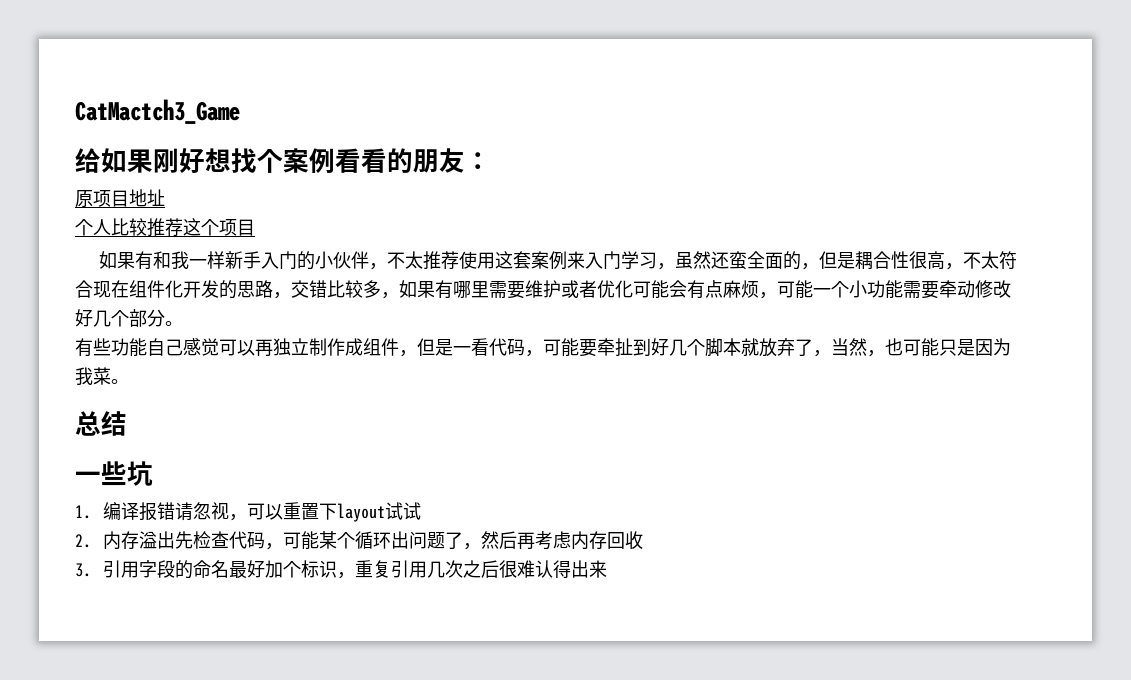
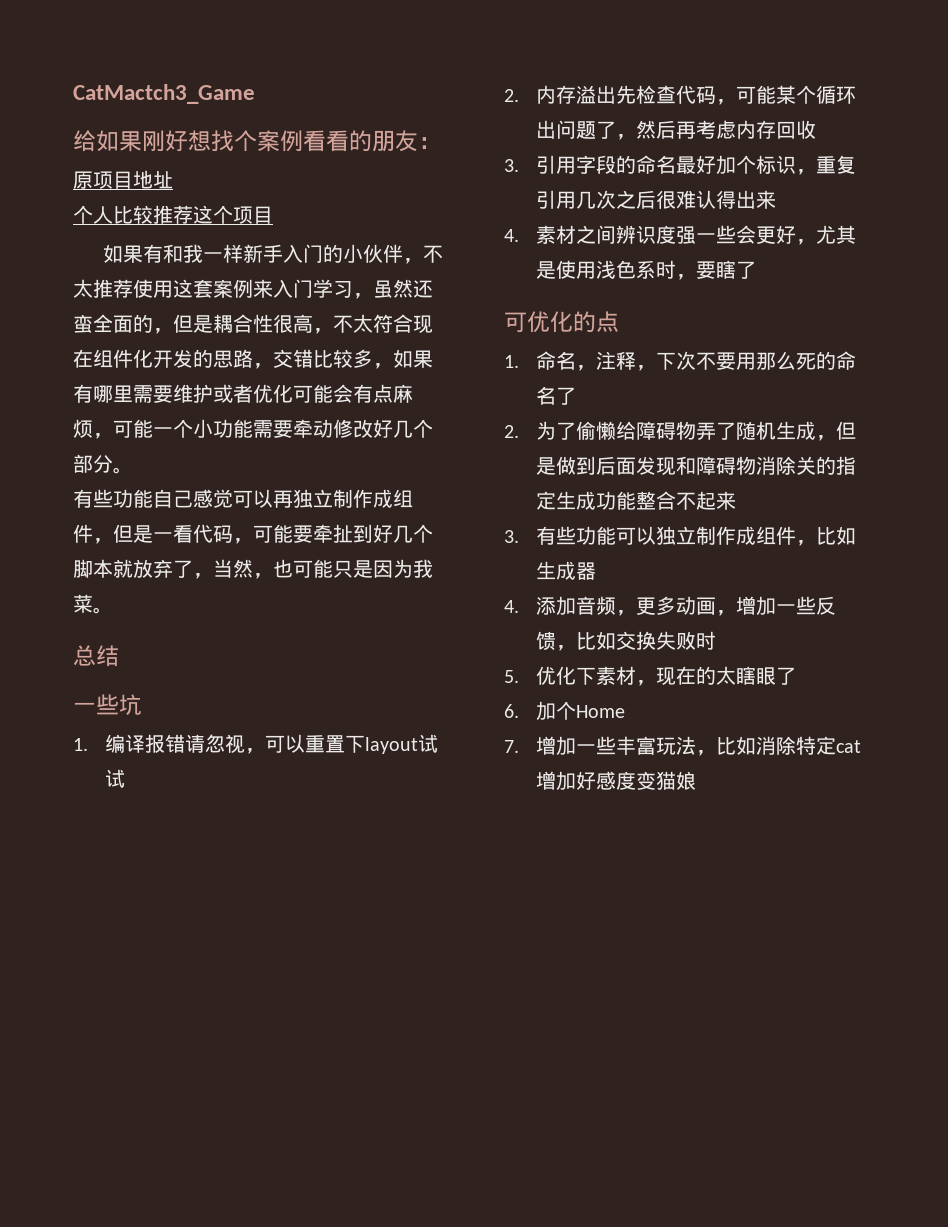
+ 4.素材之间辨识度强一些会更好，尤其是使用浅色系时，要瞎了
+ 可优化的点
+ 1.命名，注释，下次不要用那么死的命名了
+ 2.为了偷懒给障碍物弄了随机生成，但是做到后面发现和障碍物消除关的指定生成功能整合不起来
+ 3.有些功能可以独立制作成组件，比如生成器
+ 4.添加音频，更多动画，增加一些反馈，比如交换失败时
+ 5.优化下素材，现在的太瞎眼了
+ 6.加个Home
+ 7.增加一些丰富玩法，比如消除特定cat增加好感度变猫娘

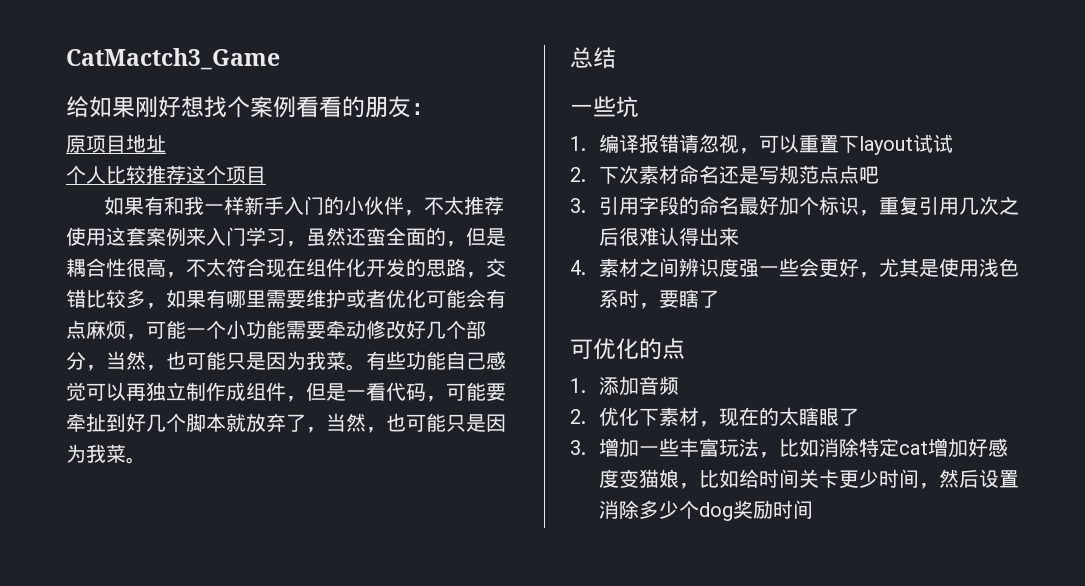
- 如果有和我一样新手入门的小伙伴，不太推荐使用这套案例来入门学习，虽然还蛮全面的，但是耦合性很高，不太符合现在组件化开发的思路，交错比较多，如果有哪里需要维护或者优化可能会有点麻烦，可能一个小功能需要牵动修改好几个部分。
- 有些功能自己感觉可以再独立制作成组件，但是一看代码，可能要牵扯到好几个脚本就放弃了，当然，也可能只是因为我菜。
+ 如果有和我一样新手入门的小伙伴，不太推荐使用这套案例来入门学习，虽然还蛮全面的，但是耦合性很高，不太符合现在组件化开发的思路，交错比较多，如果有哪里需要维护或者优化可能会有点麻烦，可能一个小功能需要牵动修改好几个部分，当然，也可能只是因为我菜。有些功能自己感觉可以再独立制作成组件，但是一看代码，可能要牵扯到好几个脚本就放弃了，当然，也可能只是因为我菜。
- 2.内存溢出先检查代码，可能某个循环出问题了，然后再考虑内存回收
+ 2.下次素材命名还是写规范点点吧
- 1.命名，注释，下次不要用那么死的命名了
- 2.为了偷懒给障碍物弄了随机生成，但是做到后面发现和障碍物消除关的指定生成功能整合不起来
- 3.有些功能可以独立制作成组件，比如生成器
- 4.添加音频，更多动画，增加一些反馈，比如交换失败时
- 5.优化下素材，现在的太瞎眼了
+ 1.添加音频
+ 2.优化下素材，现在的太瞎眼了
- 6.加个Home
- 7.增加一些丰富玩法，比如消除特定cat增加好感度变猫娘
+ 3.增加一些丰富玩法，比如消除特定cat增加好感度变猫娘，比如给时间关卡更少时间，然后设置消除多少个dog奖励时间

